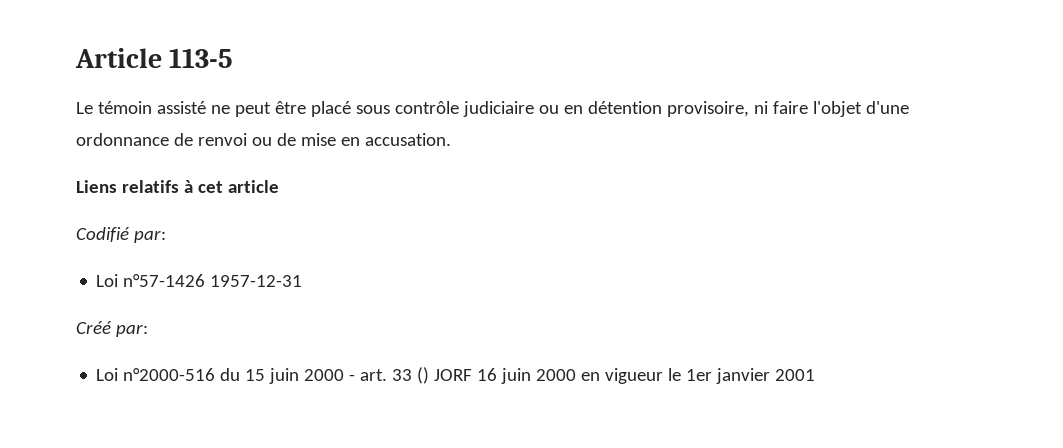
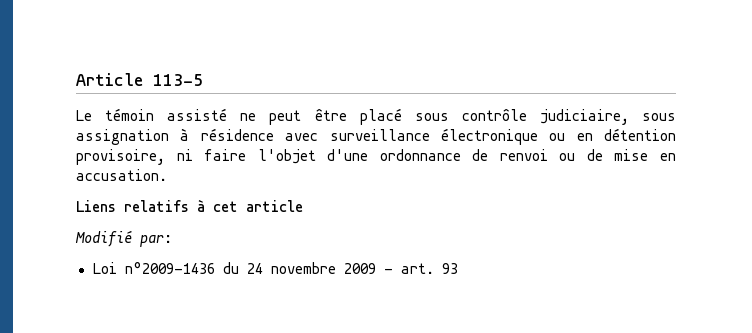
- Le témoin assisté ne peut être placé sous contrôle judiciaire ou en détention provisoire, ni faire l'objet d'une ordonnance de renvoi ou de mise en accusation.
+ Le témoin assisté ne peut être placé sous contrôle judiciaire, sous assignation à résidence avec surveillance électronique ou en détention provisoire, ni faire l'objet d'une ordonnance de renvoi ou de mise en accusation.
- Codifié par:
- Loi n°57-1426 1957-12-31
- Créé par:
- Loi n°2000-516 du 15 juin 2000 - art. 33 () JORF 16 juin 2000 en vigueur le 1er janvier 2001
+ Modifié par:
+ Loi n°2009-1436 du 24 novembre 2009 - art. 93

